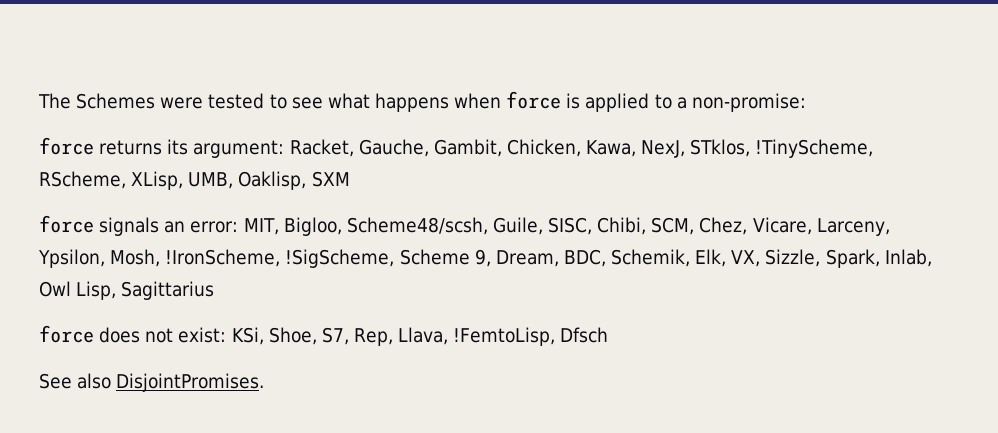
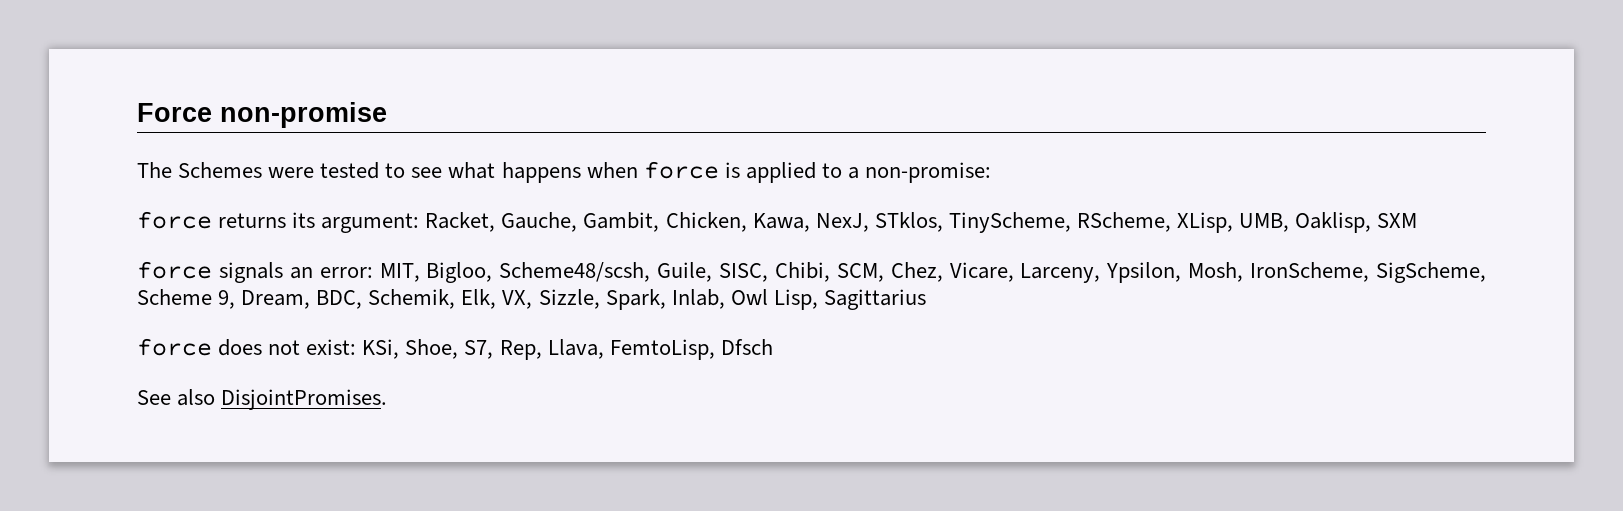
+ Force non-promise
- force returns its argument: Racket, Gauche, Gambit, Chicken, Kawa, NexJ, STklos, !TinyScheme, RScheme, XLisp, UMB, Oaklisp, SXM
+ force returns its argument: Racket, Gauche, Gambit, Chicken, Kawa, NexJ, STklos, TinyScheme, RScheme, XLisp, UMB, Oaklisp, SXM
- force signals an error: MIT, Bigloo, Scheme48/scsh, Guile, SISC, Chibi, SCM, Chez, Vicare, Larceny, Ypsilon, Mosh, !IronScheme, !SigScheme, Scheme 9, Dream, BDC, Schemik, Elk, VX, Sizzle, Spark, Inlab, Owl Lisp, Sagittarius
+ force signals an error: MIT, Bigloo, Scheme48/scsh, Guile, SISC, Chibi, SCM, Chez, Vicare, Larceny, Ypsilon, Mosh, IronScheme, SigScheme, Scheme 9, Dream, BDC, Schemik, Elk, VX, Sizzle, Spark, Inlab, Owl Lisp, Sagittarius
- force does not exist: KSi, Shoe, S7, Rep, Llava, !FemtoLisp, Dfsch
+ force does not exist: KSi, Shoe, S7, Rep, Llava, FemtoLisp, Dfsch

